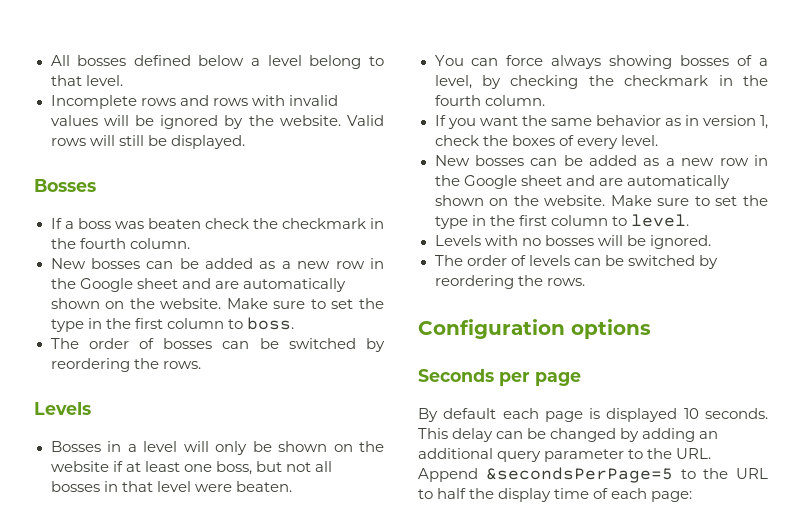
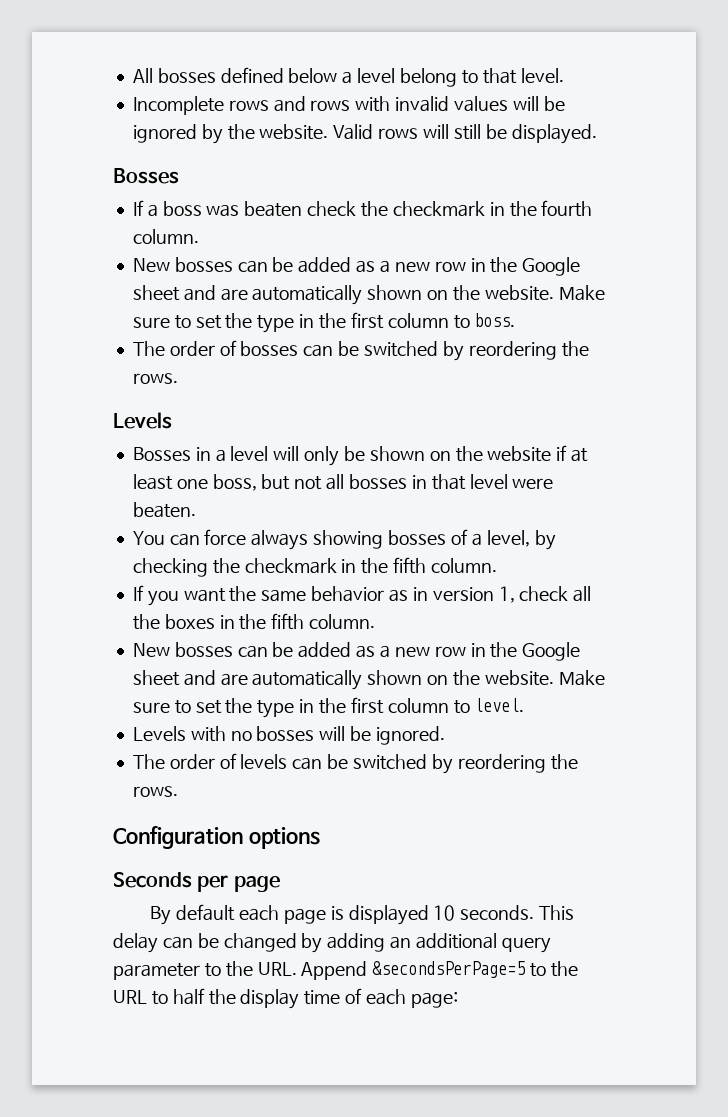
- You can force always showing bosses of a level, by checking the checkmark in the fourth column.
+ You can force always showing bosses of a level, by checking the checkmark in the fifth column.
- If you want the same behavior as in version 1, check the boxes of every level.
+ If you want the same behavior as in version 1, check all the boxes in the fifth column.

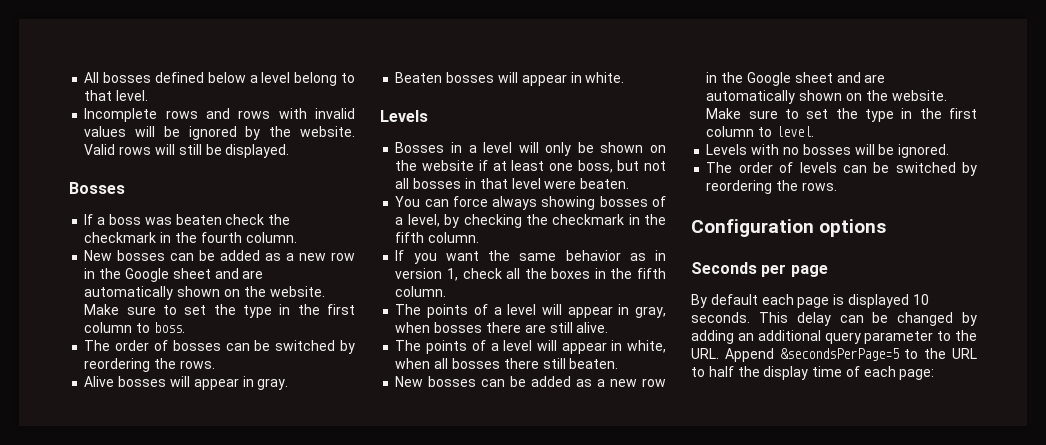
+ Alive bosses will appear in gray.
+ Beaten bosses will appear in white.
+ The points of a level will appear in gray, when bosses there are still alive.
+ The points of a level will appear in white, when all bosses there still beaten.

